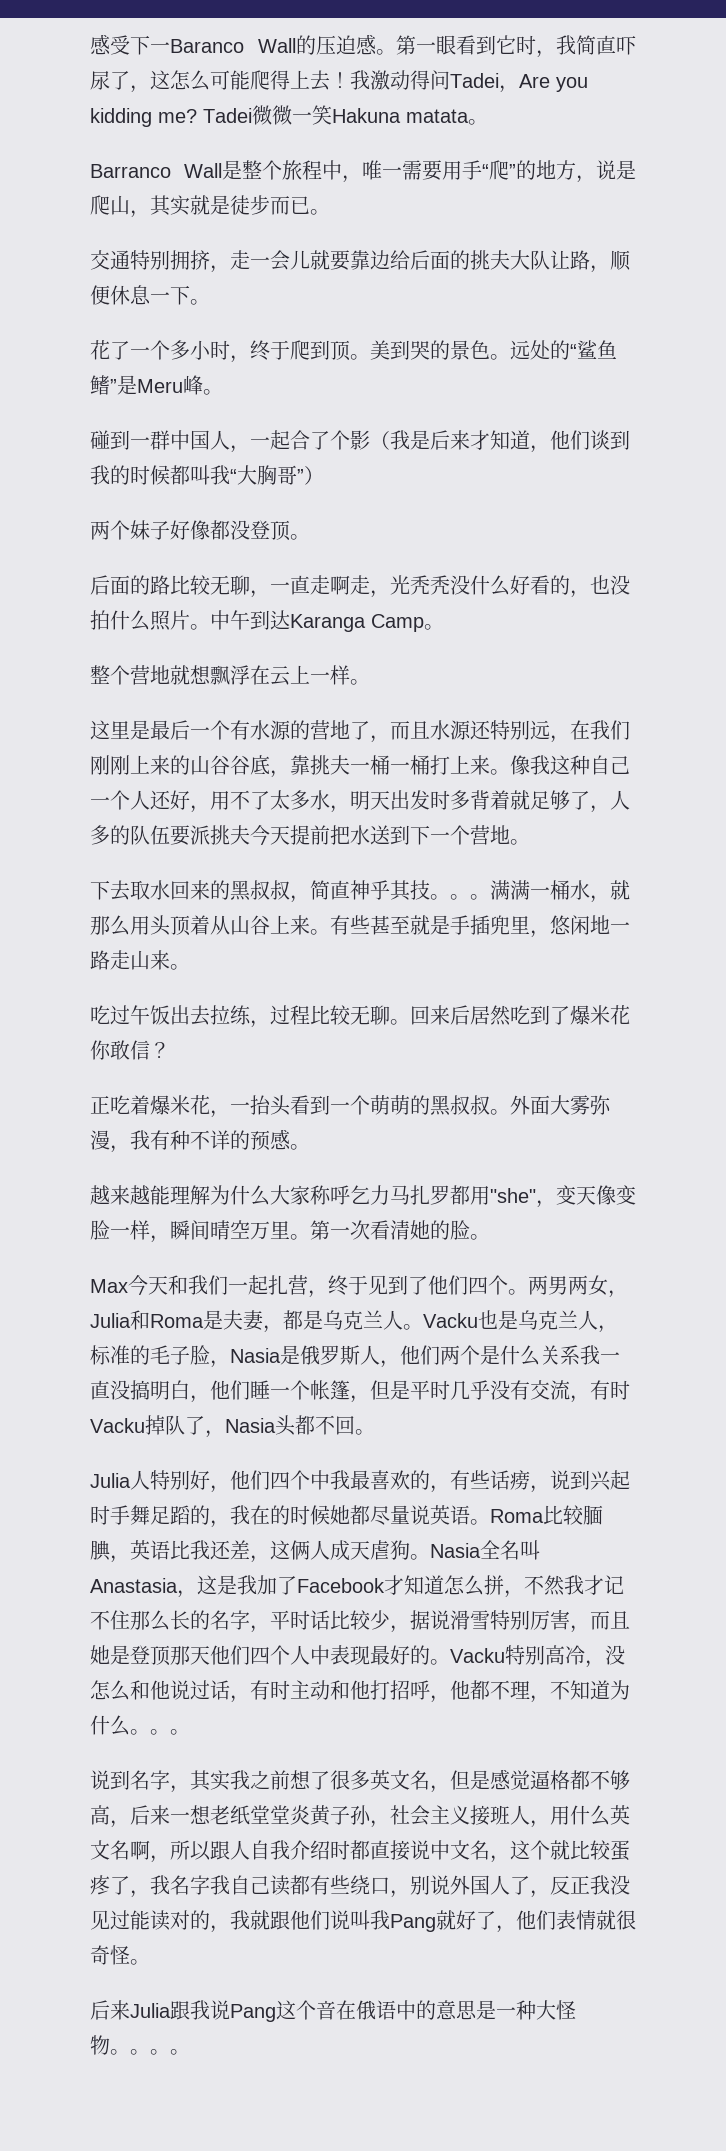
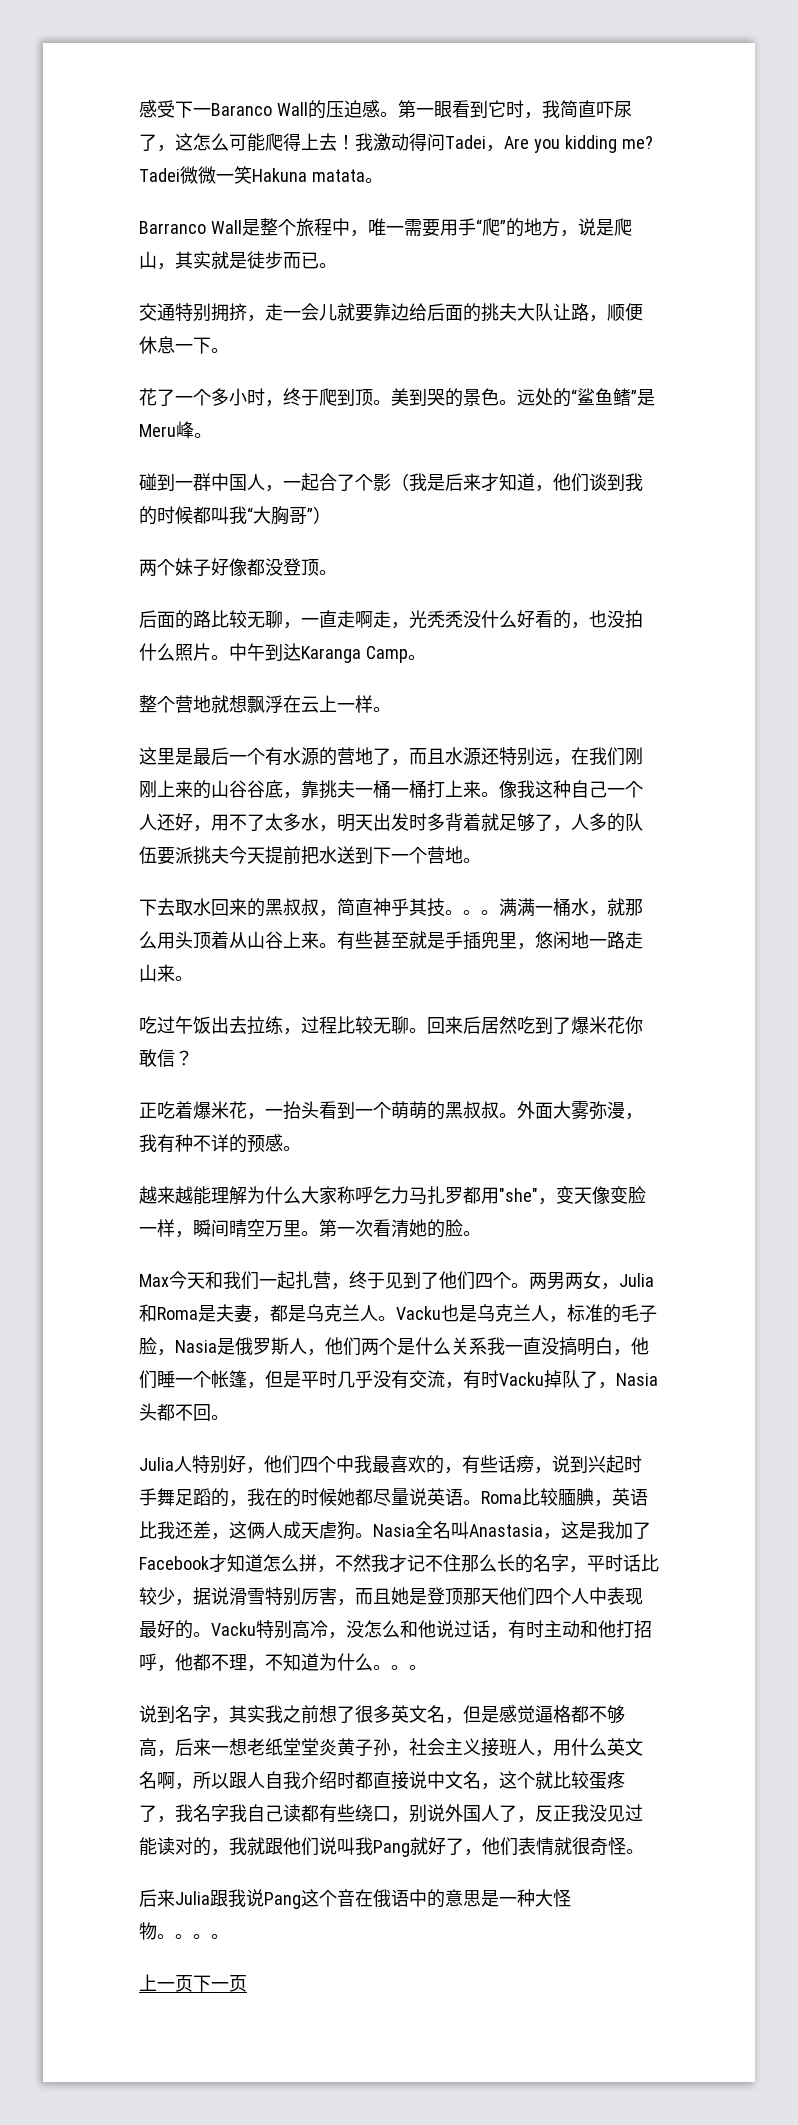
+ 上一页下一页

